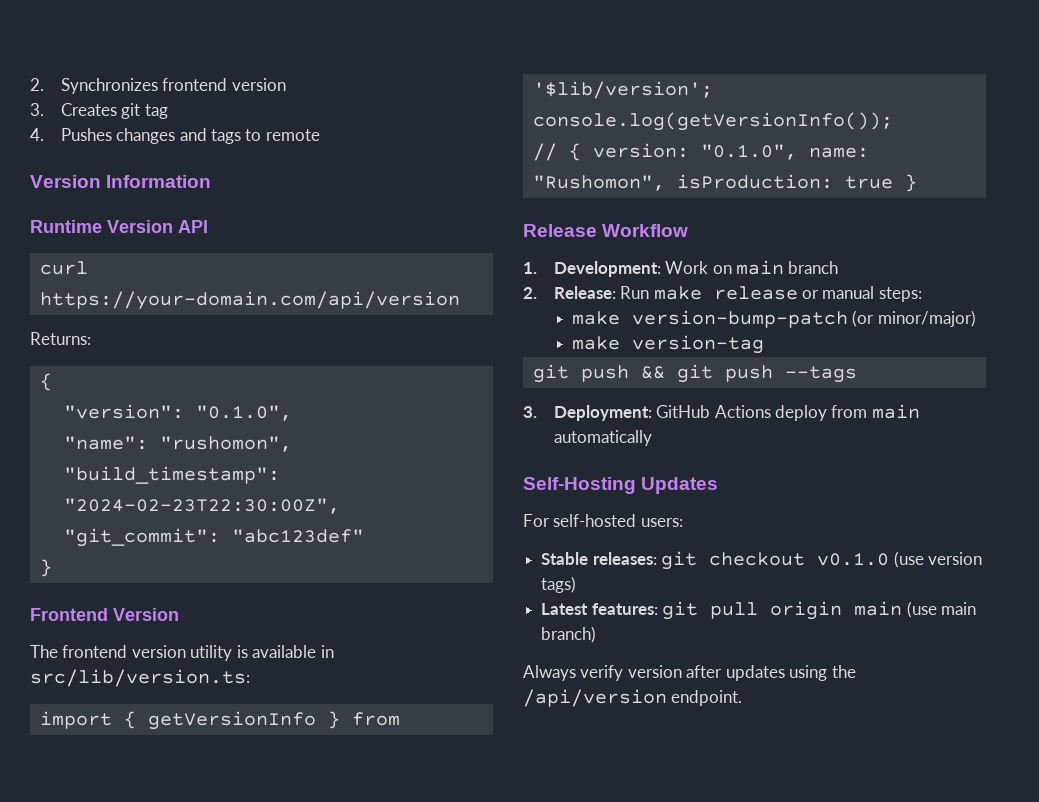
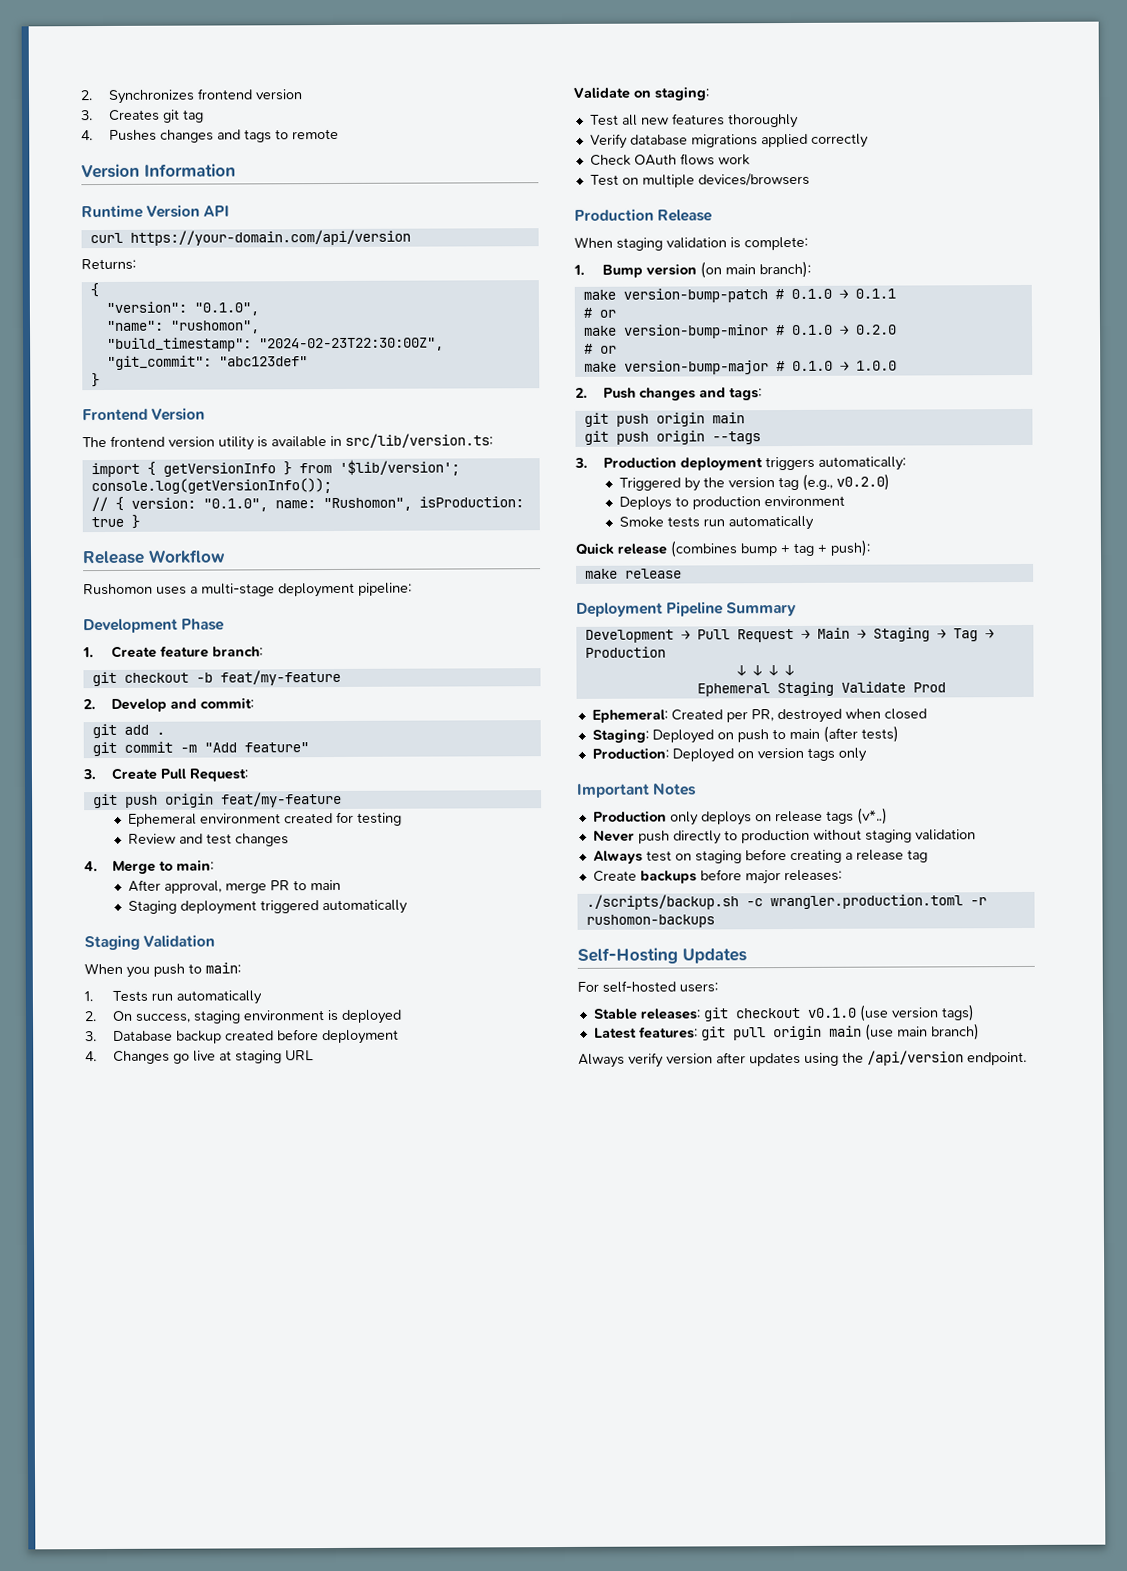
- 1. Development: Work on main branch
- 2. Release: Run make release or manual steps:
- make version-bump-patch (or minor/major)
- make version-tag
- git push && git push --tags
+ Rushomon uses a multi-stage deployment pipeline:
+ Development Phase
+ 1. Create feature branch:
+ git checkout -b feat/my-feature
+ 2. Develop and commit:
+ git add .
+ git commit -m "Add feature"
+ 3. Create Pull Request:
+ git push origin feat/my-feature
+ Ephemeral environment created for testing
+ Review and test changes
+ 4. Merge to main:
+ After approval, merge PR to main
+ Staging deployment triggered automatically
+ Staging Validation
+ When you push to main:
+ 1. Tests run automatically
+ 2. On success, staging environment is deployed
+ 3. Database backup created before deployment
+ 4. Changes go live at staging URL
+ Validate on staging:
+ Test all new features thoroughly
+ Verify database migrations applied correctly
+ Check OAuth flows work
+ Test on multiple devices/browsers
+ Production Release
+ When staging validation is complete:
+ 1. Bump version (on main branch):
+ make version-bump-patch # 0.1.0 → 0.1.1
+ # or
+ make version-bump-minor # 0.1.0 → 0.2.0
+ # or
+ make version-bump-major # 0.1.0 → 1.0.0
+ 2. Push changes and tags:
+ git push origin main
+ git push origin --tags
- 3. Deployment: GitHub Actions deploy from main automatically
+ 3. Production deployment triggers automatically:
+ Triggered by the version tag (e.g., v0.2.0)
+ Deploys to production environment
+ Smoke tests run automatically
+ Quick release (combines bump + tag + push):
+ make release
+ Deployment Pipeline Summary
+ Development → Pull Request → Main → Staging → Tag → Production
+ ↓ ↓ ↓ ↓
+ Ephemeral Staging Validate Prod
+ Ephemeral: Created per PR, destroyed when closed
+ Staging: Deployed on push to main (after tests)
+ Production: Deployed on version tags only
+ Important Notes
+ Production only deploys on release tags (v*..)
+ Never push directly to production without staging validation
+ Always test on staging before creating a release tag
+ Create backups before major releases:
+ ./scripts/backup.sh -c wrangler.production.toml -r rushomon-backups

